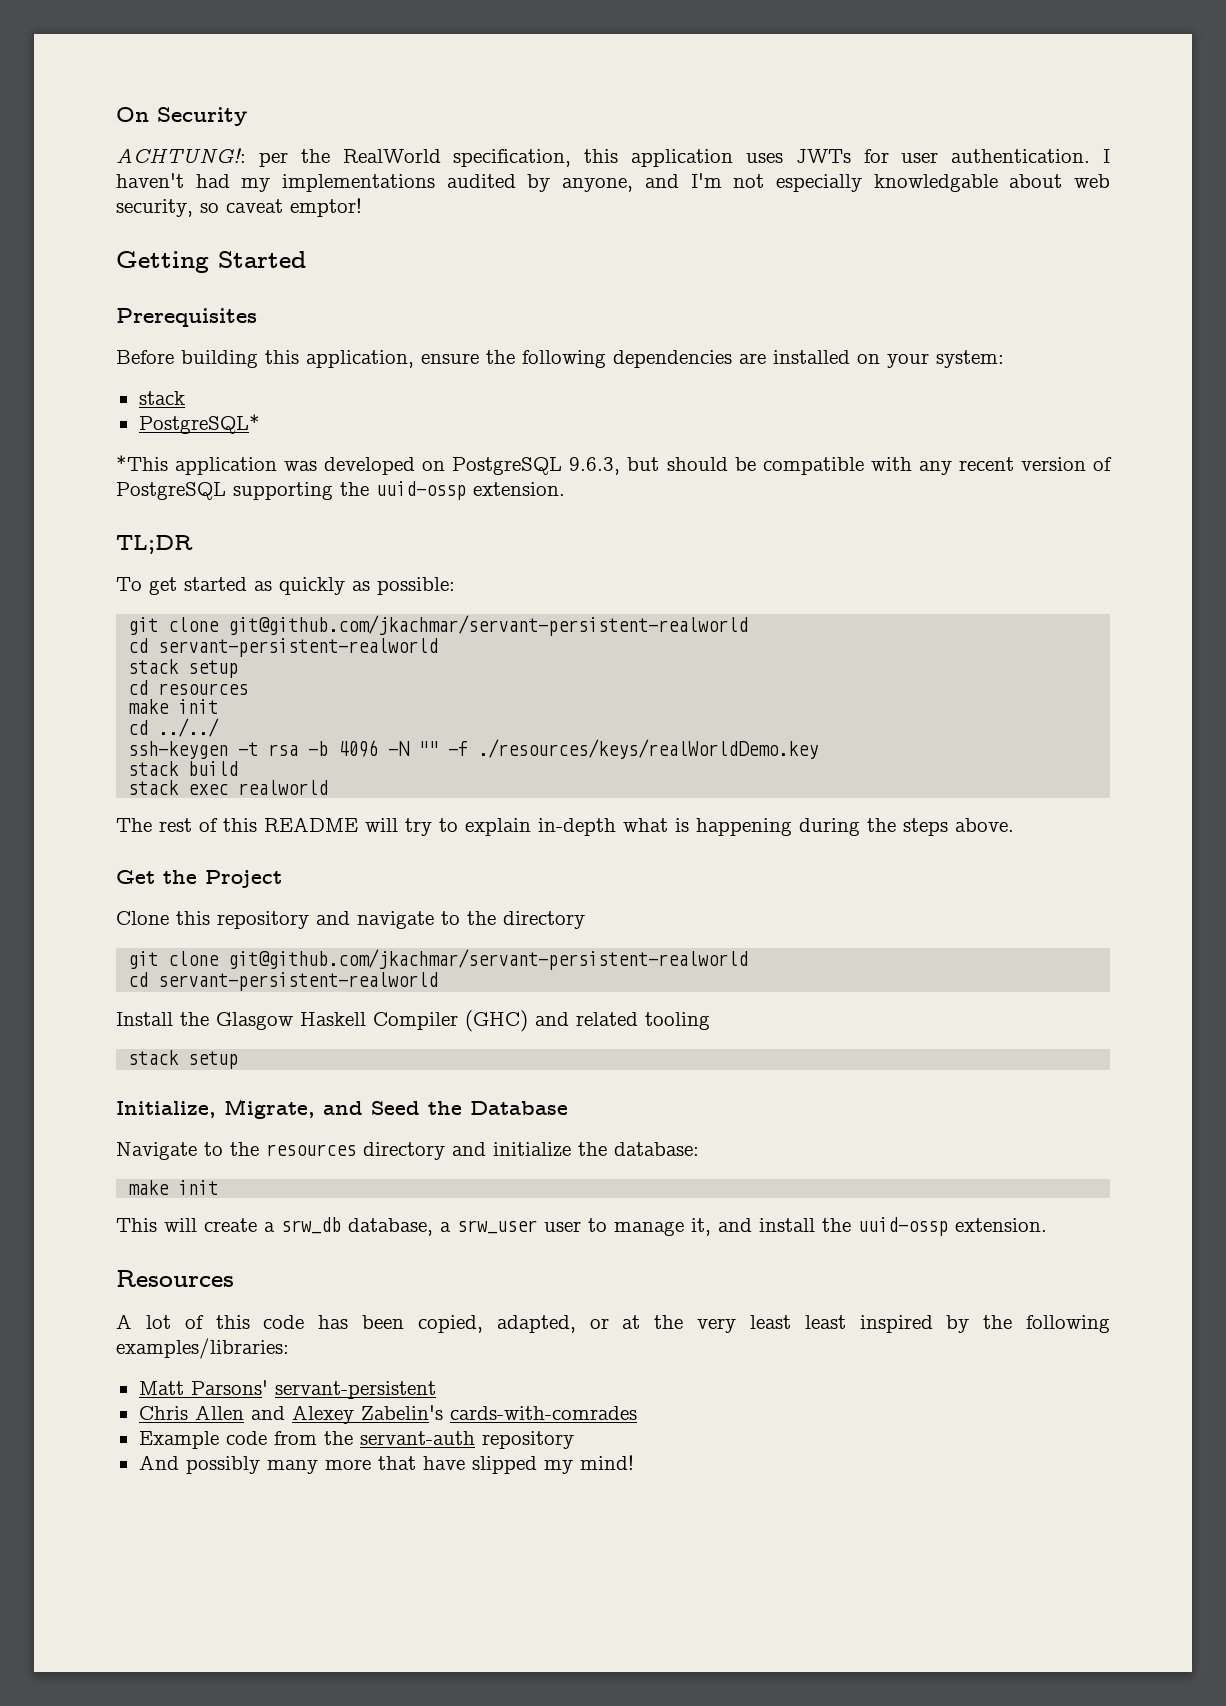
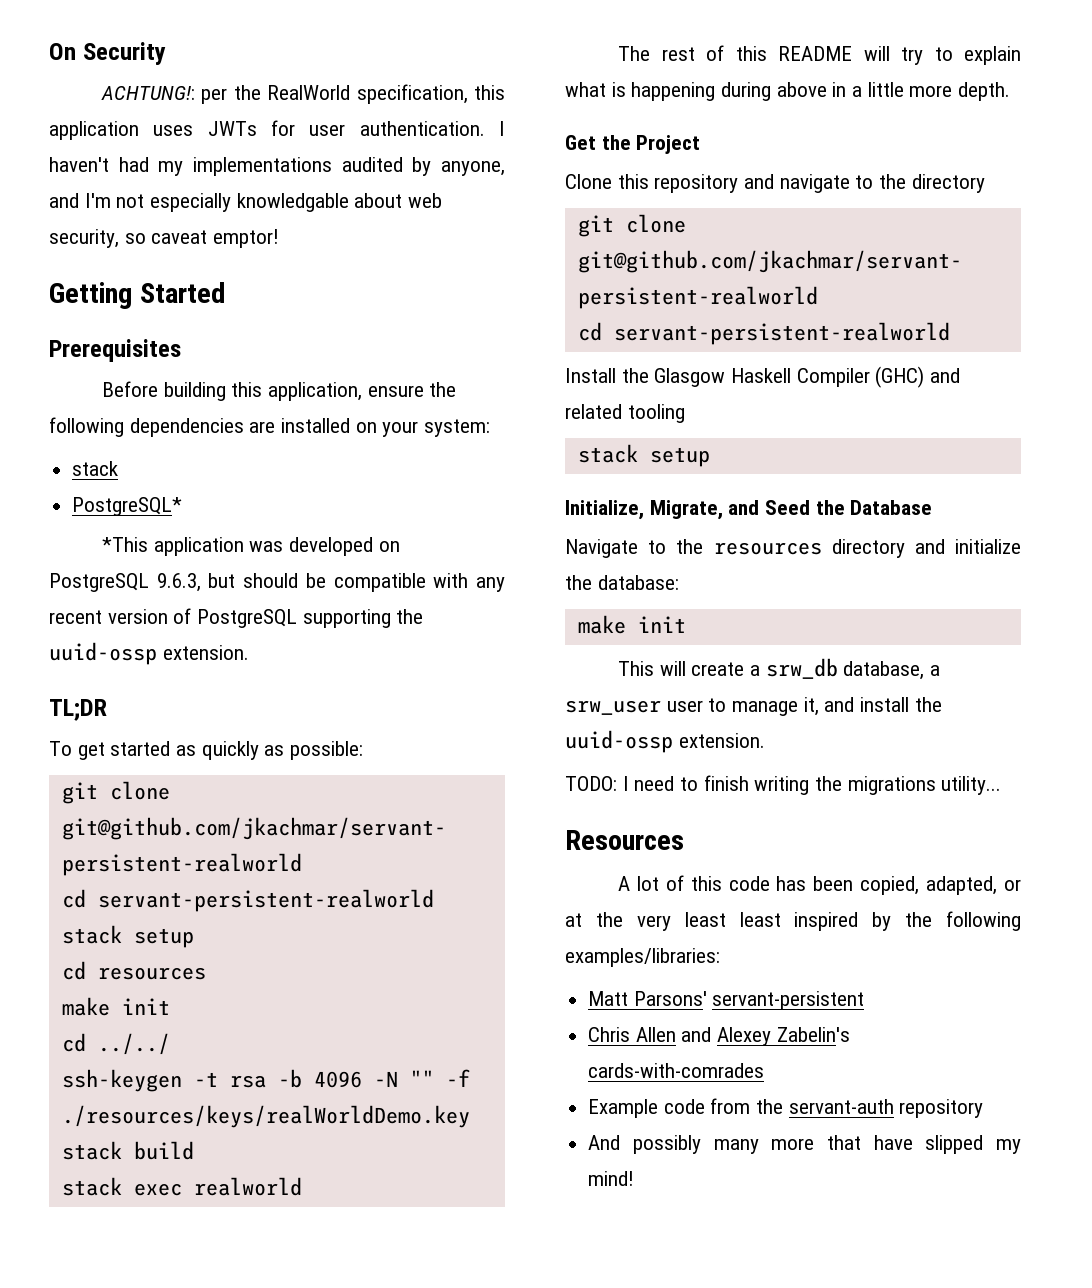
- The rest of this README will try to explain in-depth what is happening during the steps above.
+ The rest of this README will try to explain what is happening during above in a little more depth.
+ TODO: I need to finish writing the migrations utility...

